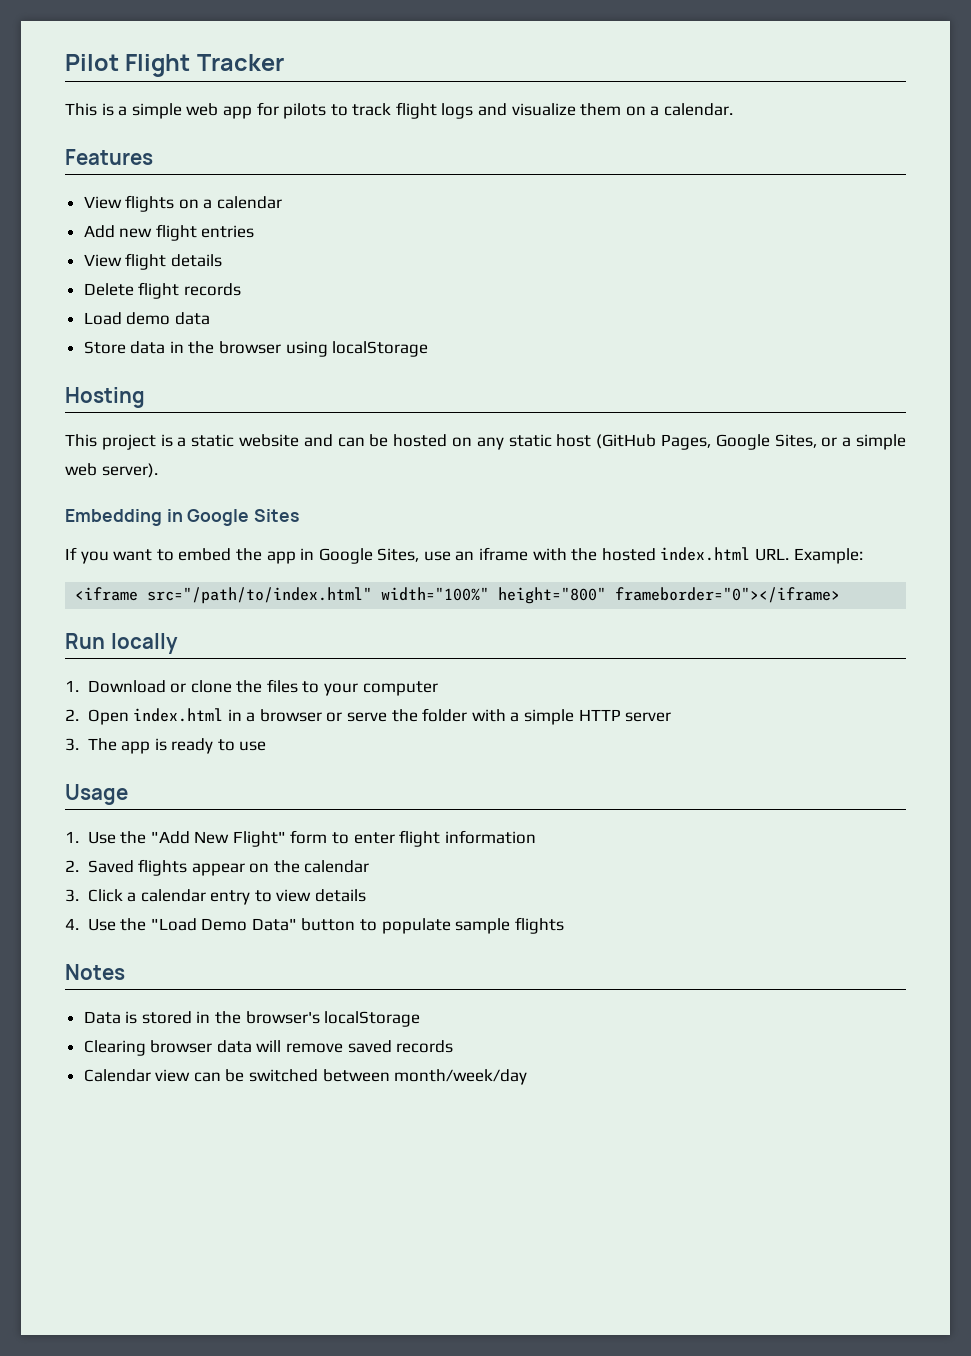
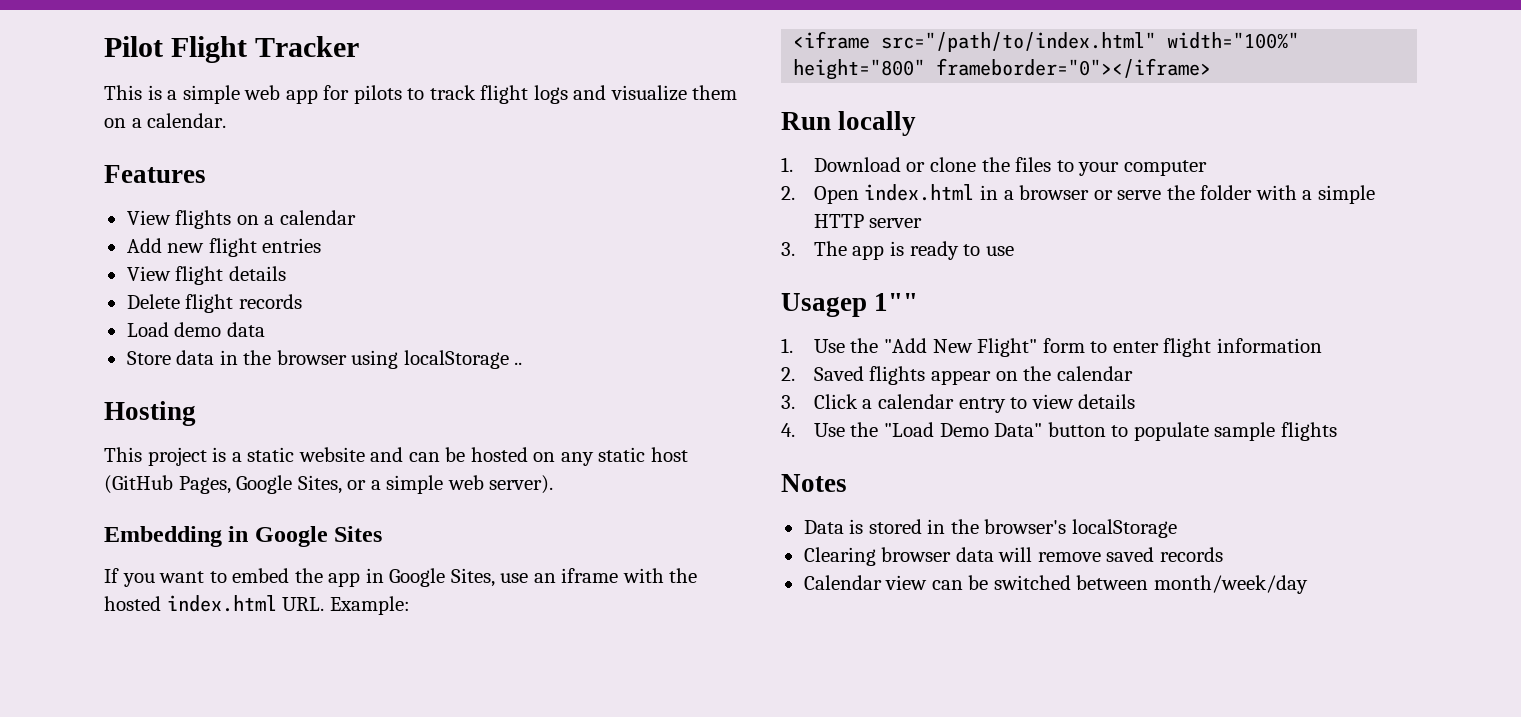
- Store data in the browser using localStorage
+ Store data in the browser using localStorage ..
- Usage
+ Usagep 1""

